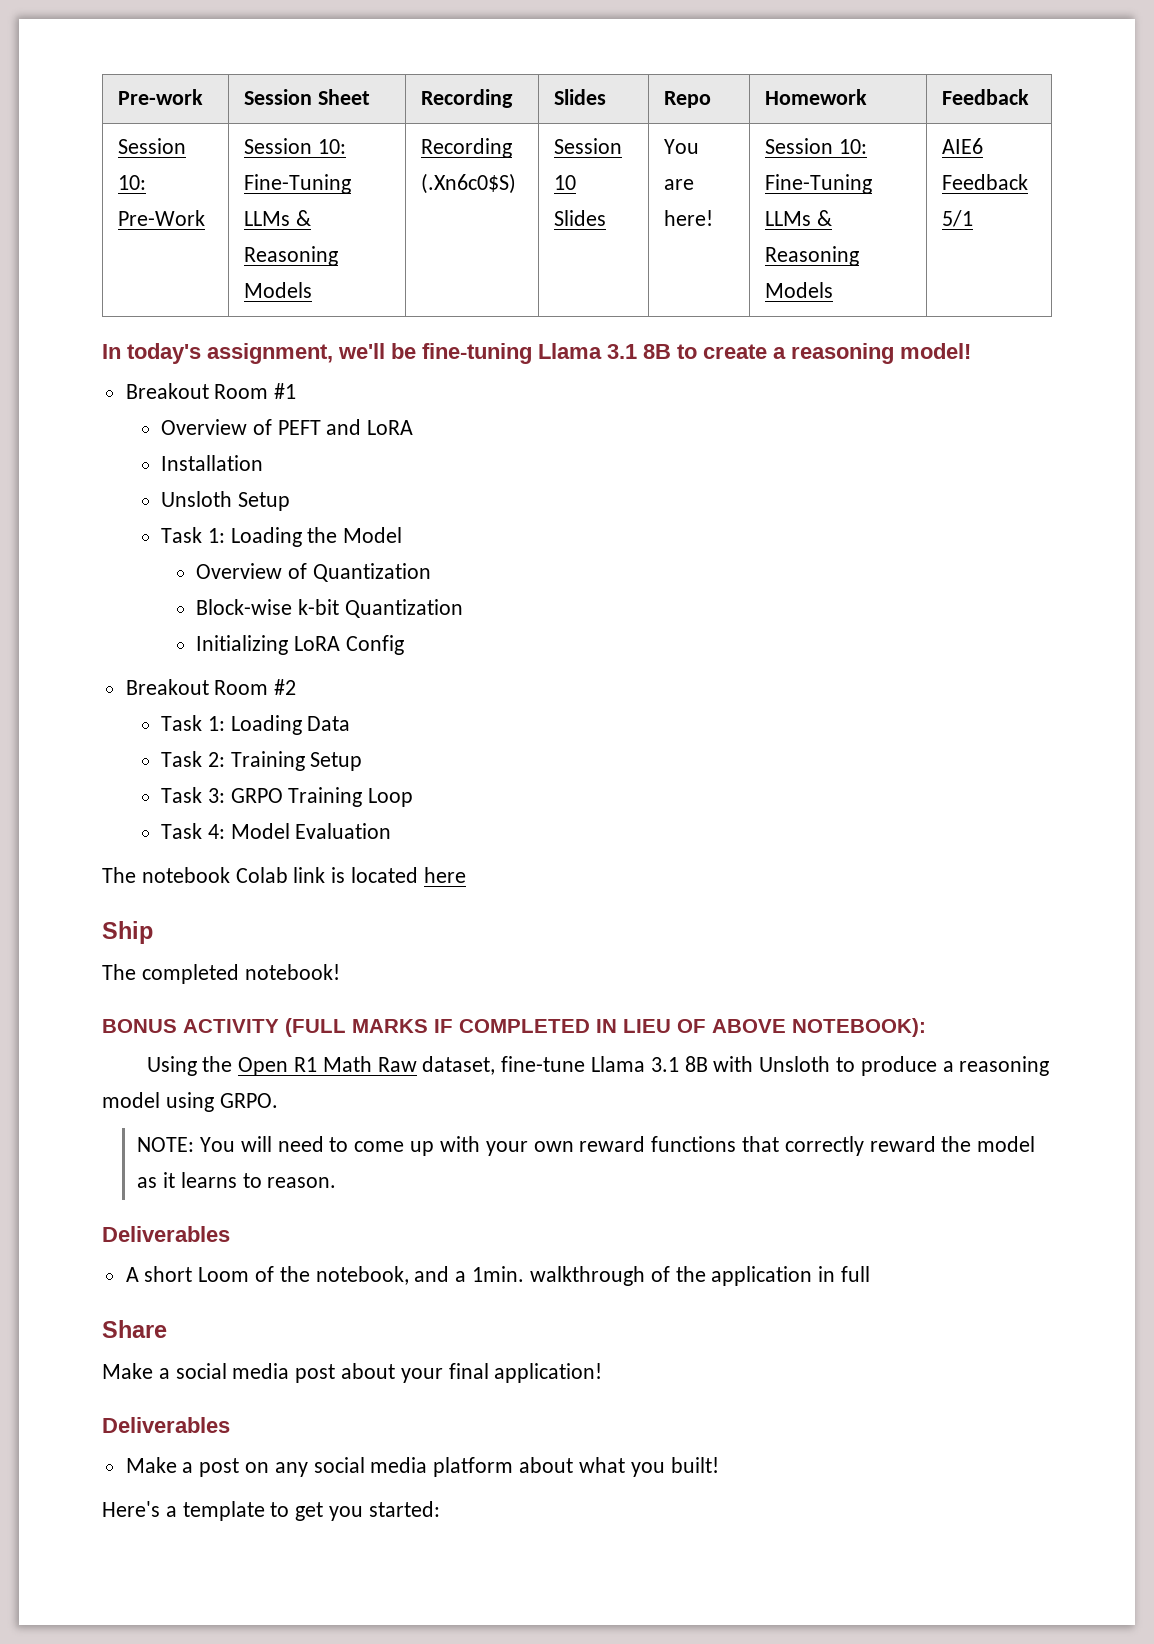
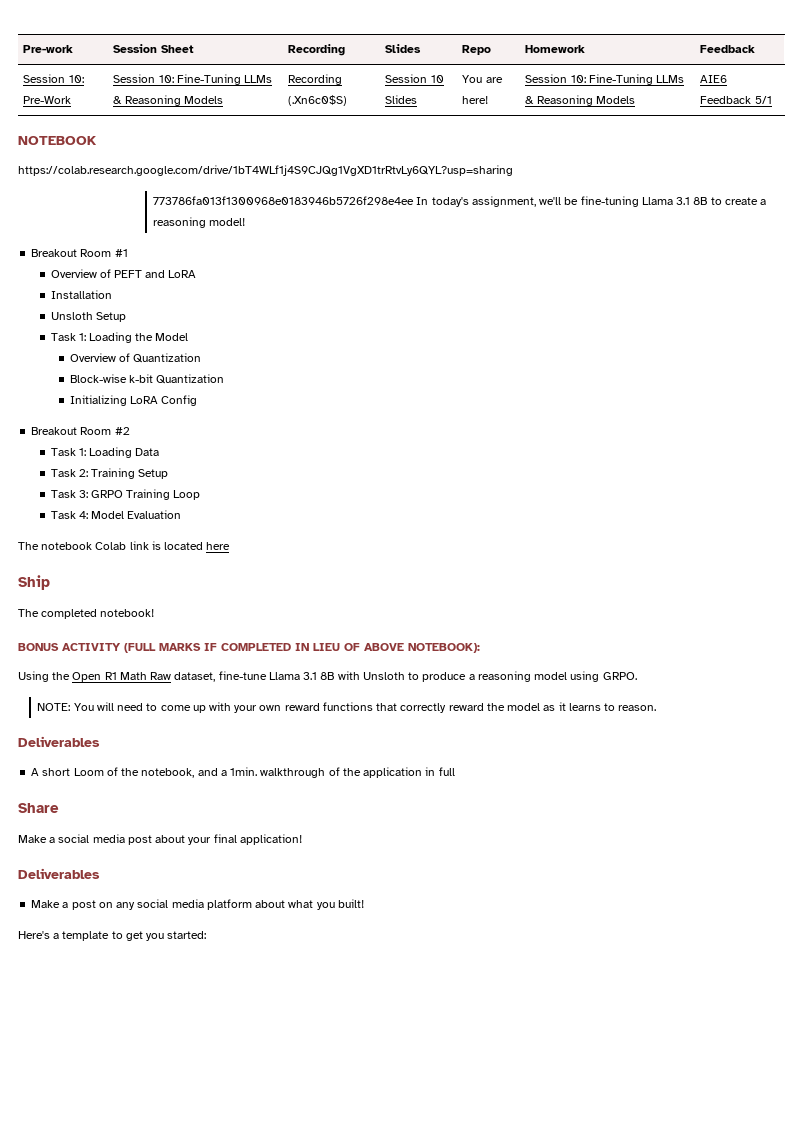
- In today's assignment, we'll be fine-tuning Llama 3.1 8B to create a reasoning model!
+ NOTEBOOK
+ https://colab.research.google.com/drive/1bT4WLf1j4S9CJQg1VgXD1trRtvLy6QYL?usp=sharing
+ 773786fa013f1300968e0183946b5726f298e4ee In today's assignment, we'll be fine-tuning Llama 3.1 8B to create a reasoning model!

